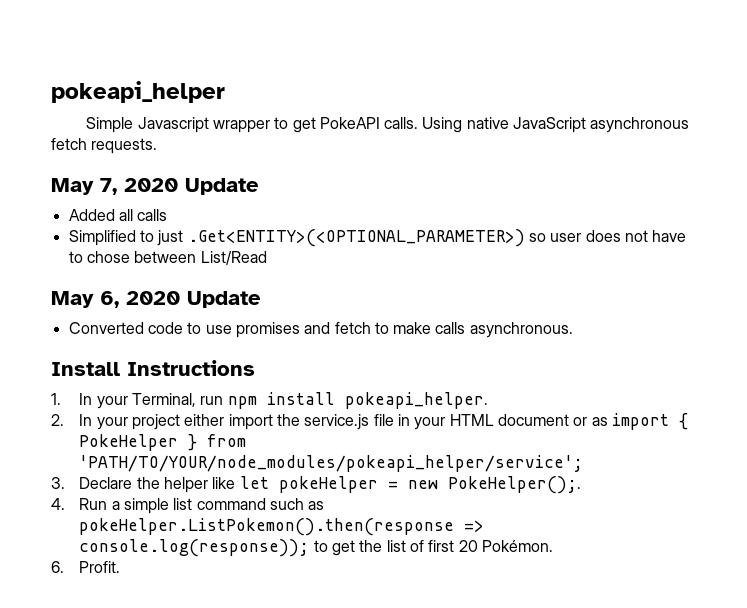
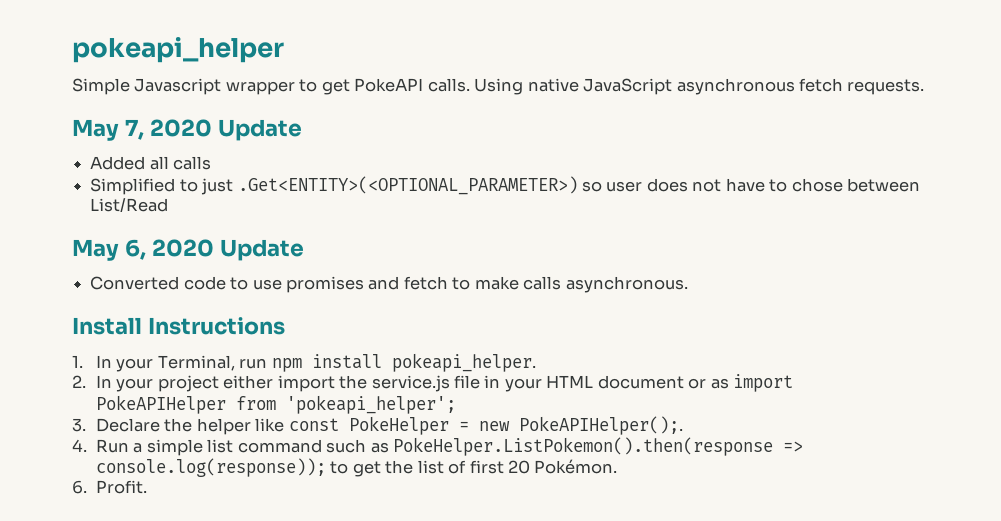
- 2. In your project either import the service.js file in your HTML document or as import { PokeHelper } from 'PATH/TO/YOUR/node_modules/pokeapi_helper/service';
+ 2. In your project either import the service.js file in your HTML document or as import PokeAPIHelper from 'pokeapi_helper';
- 3. Declare the helper like let pokeHelper = new PokeHelper();.
+ 3. Declare the helper like const PokeHelper = new PokeAPIHelper();.
- 4. Run a simple list command such as pokeHelper.ListPokemon().then(response => console.log(response)); to get the list of first 20 Pokémon.
+ 4. Run a simple list command such as PokeHelper.ListPokemon().then(response => console.log(response)); to get the list of first 20 Pokémon.

